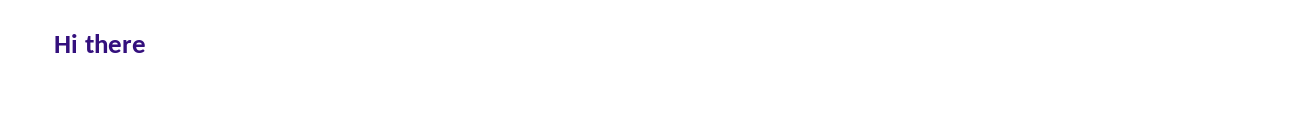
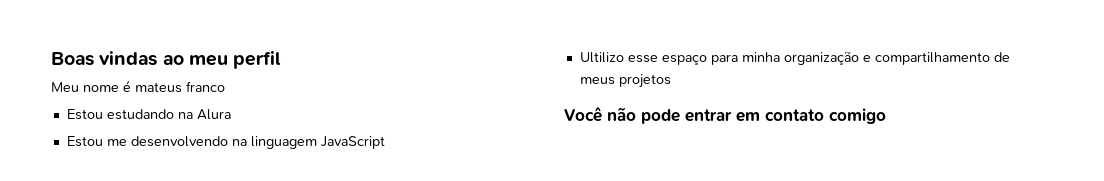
- Hi there
+ Boas vindas ao meu perfil
+ Meu nome é mateus franco
+ Estou estudando na Alura
+ Estou me desenvolvendo na linguagem JavaScript
+ Ultilizo esse espaço para minha organização e compartilhamento de meus projetos
+ Você não pode entrar em contato comigo

